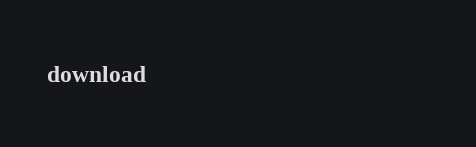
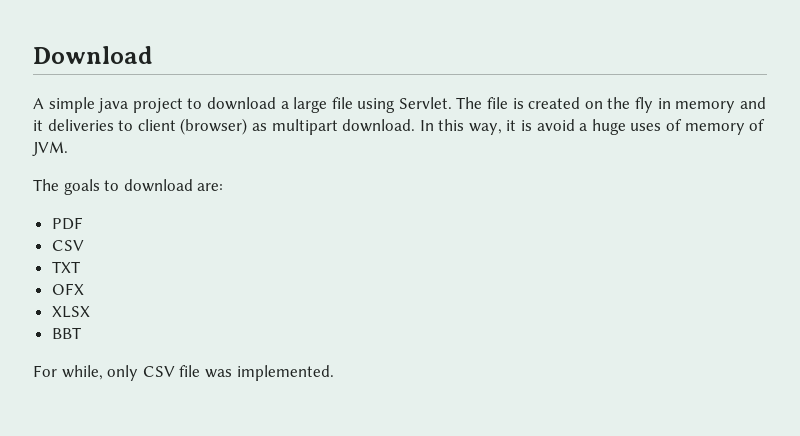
- download
+ Download
+ A simple java project to download a large file using Servlet. The file is created on the fly in memory and it deliveries to client (browser) as multipart download. In this way, it is avoid a huge uses of memory of JVM.
+ The goals to download are:
+ PDF
+ CSV
+ TXT
+ OFX
+ XLSX
+ BBT
+ For while, only CSV file was implemented.

